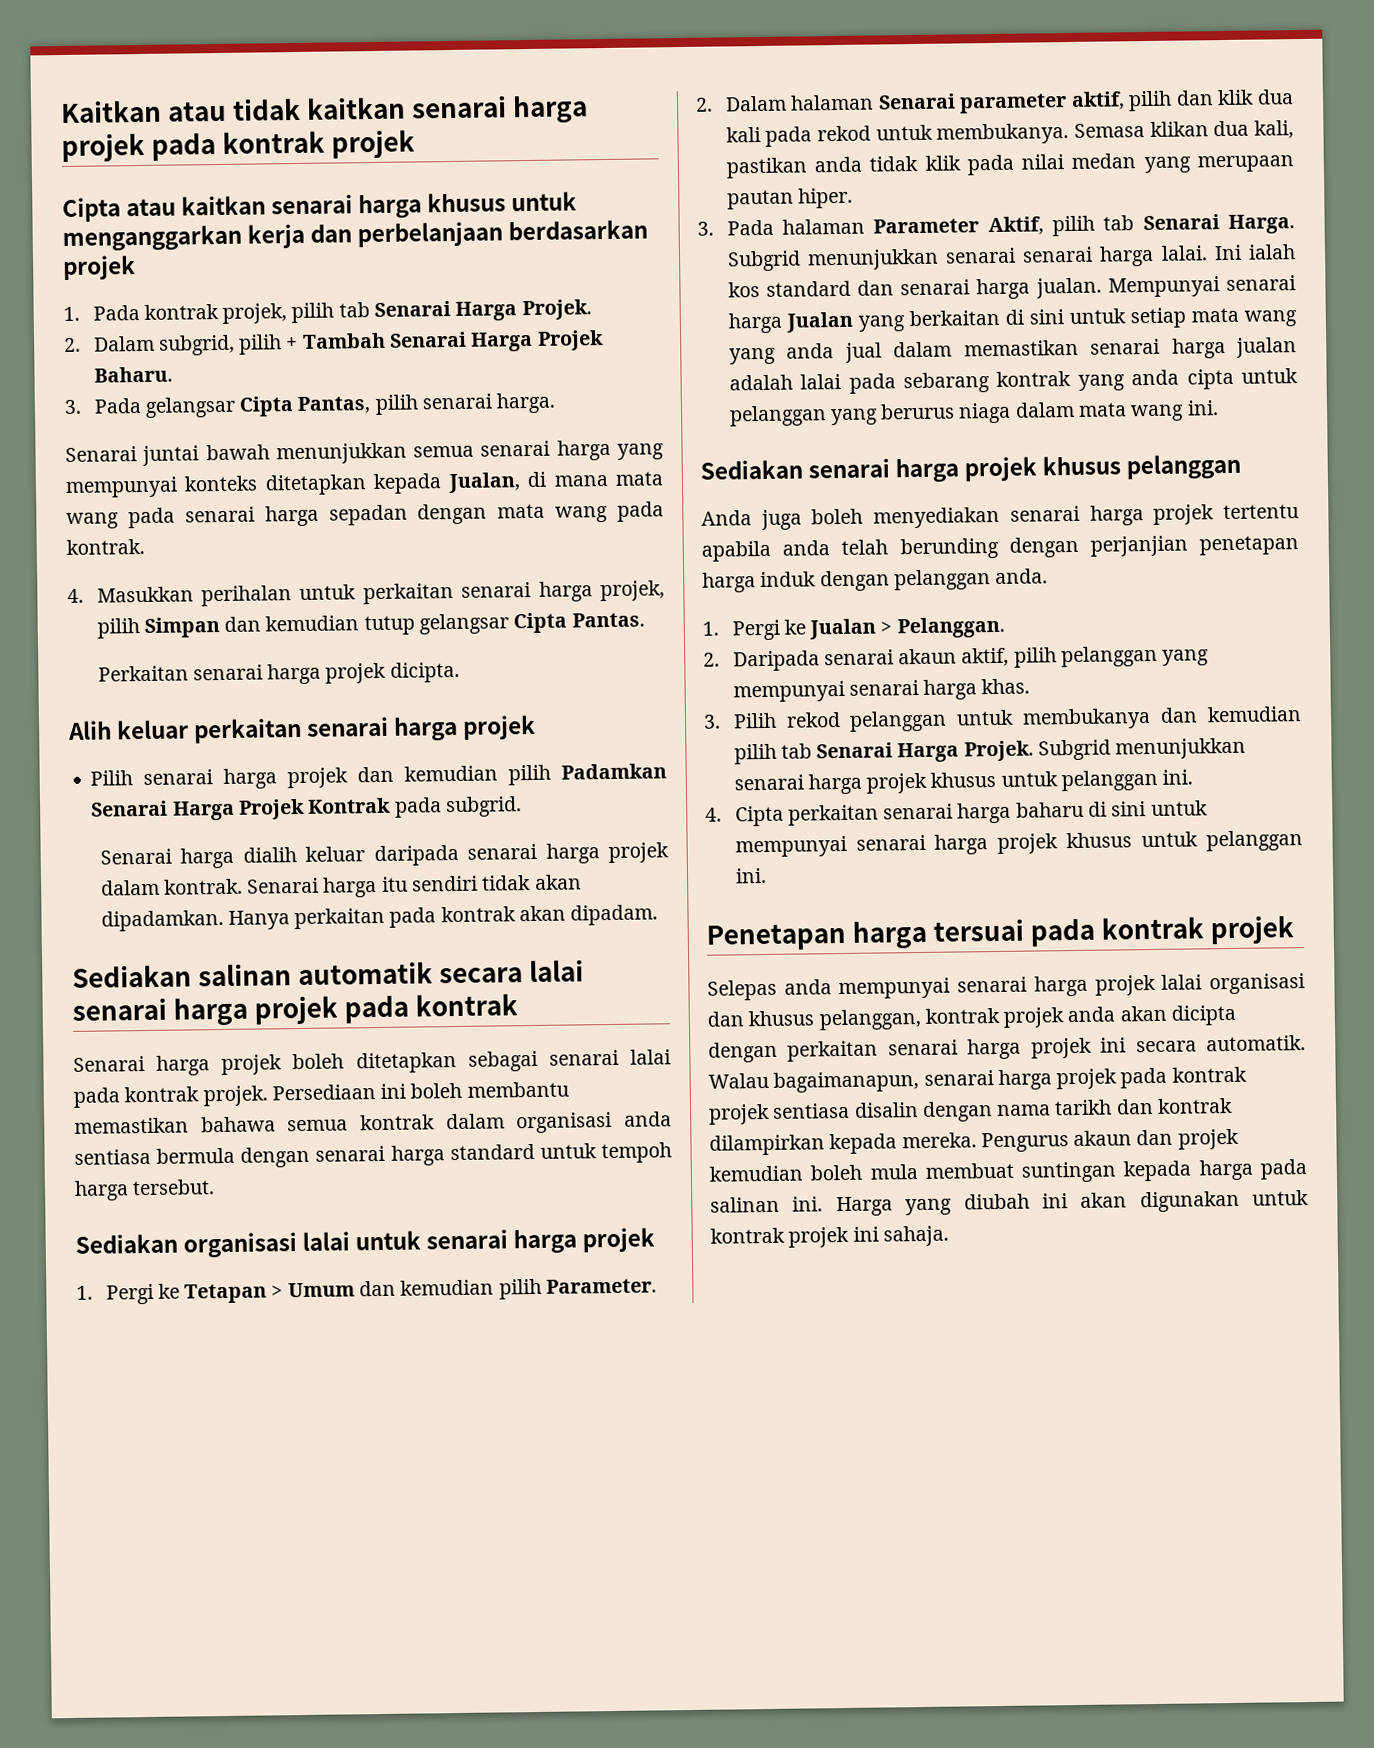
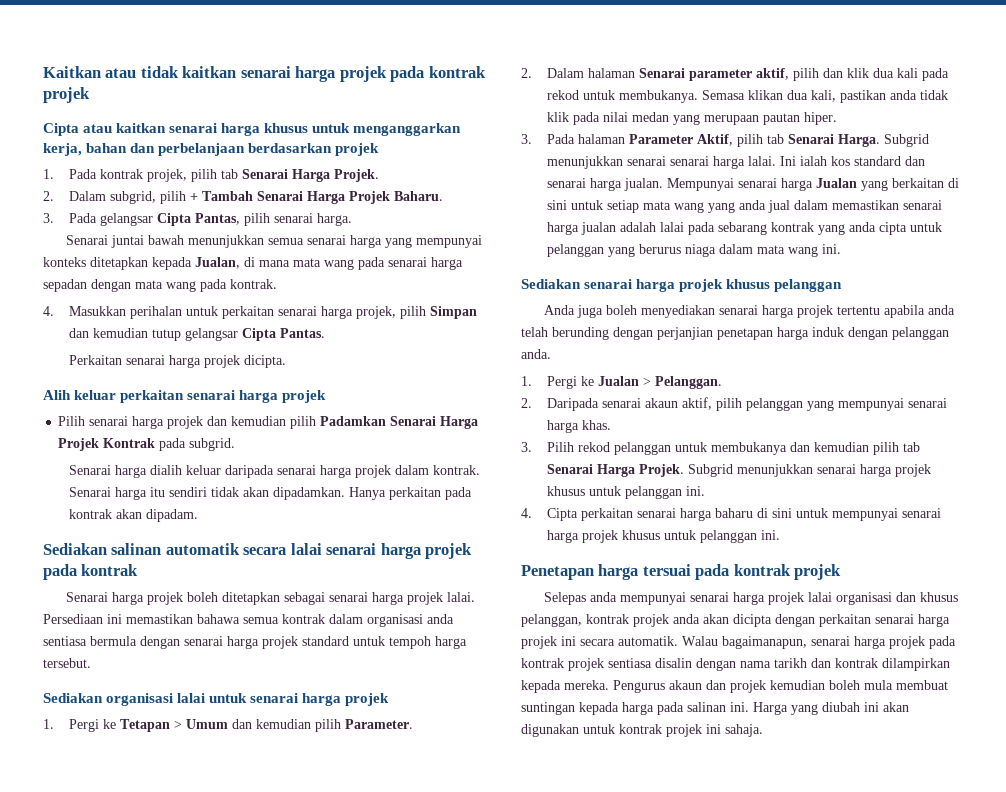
- Cipta atau kaitkan senarai harga khusus untuk menganggarkan kerja dan perbelanjaan berdasarkan projek
+ Cipta atau kaitkan senarai harga khusus untuk menganggarkan kerja, bahan dan perbelanjaan berdasarkan projek
- Senarai harga projek boleh ditetapkan sebagai senarai lalai pada kontrak projek. Persediaan ini boleh membantu memastikan bahawa semua kontrak dalam organisasi anda sentiasa bermula dengan senarai harga standard untuk tempoh harga tersebut.
+ Senarai harga projek boleh ditetapkan sebagai senarai harga projek lalai. Persediaan ini memastikan bahawa semua kontrak dalam organisasi anda sentiasa bermula dengan senarai harga projek standard untuk tempoh harga tersebut.

